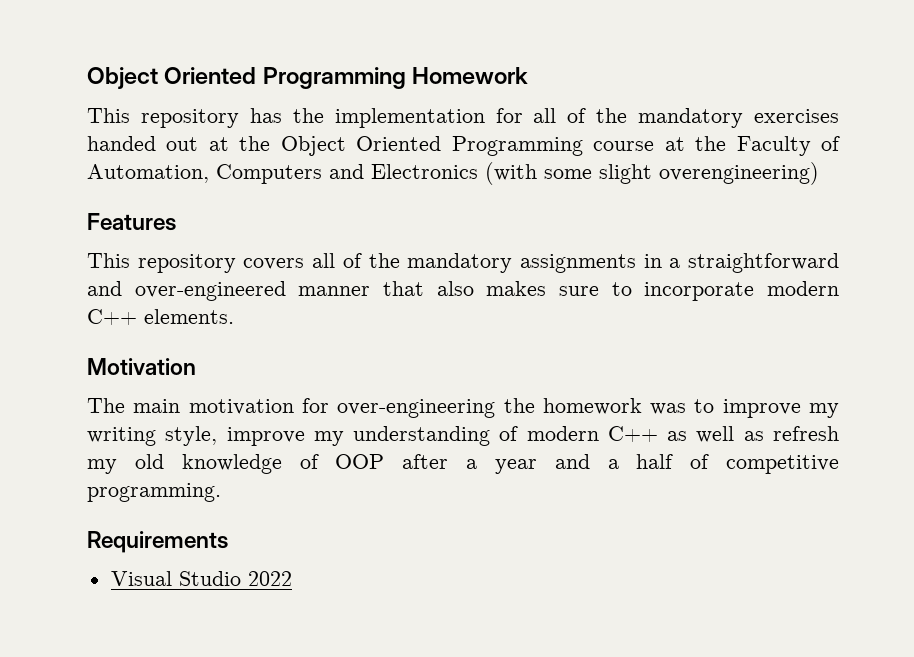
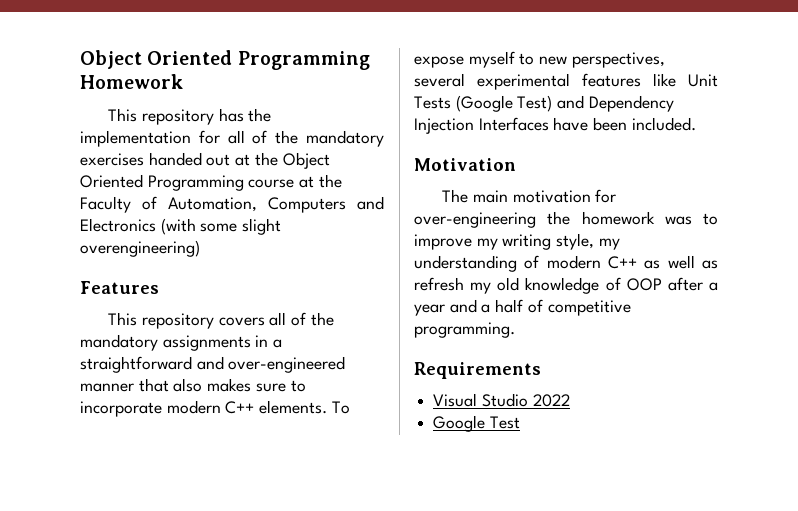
+ To expose myself to new perspectives, several experimental features like Unit Tests (Google Test) and Dependency Injection Interfaces have been included.
- The main motivation for over-engineering the homework was to improve my writing style, improve my understanding of modern C++ as well as refresh my old knowledge of OOP after a year and a half of competitive programming.
+ The main motivation for over-engineering the homework was to improve my writing style, my understanding of modern C++ as well as refresh my old knowledge of OOP after a year and a half of competitive programming.
+ Google Test

